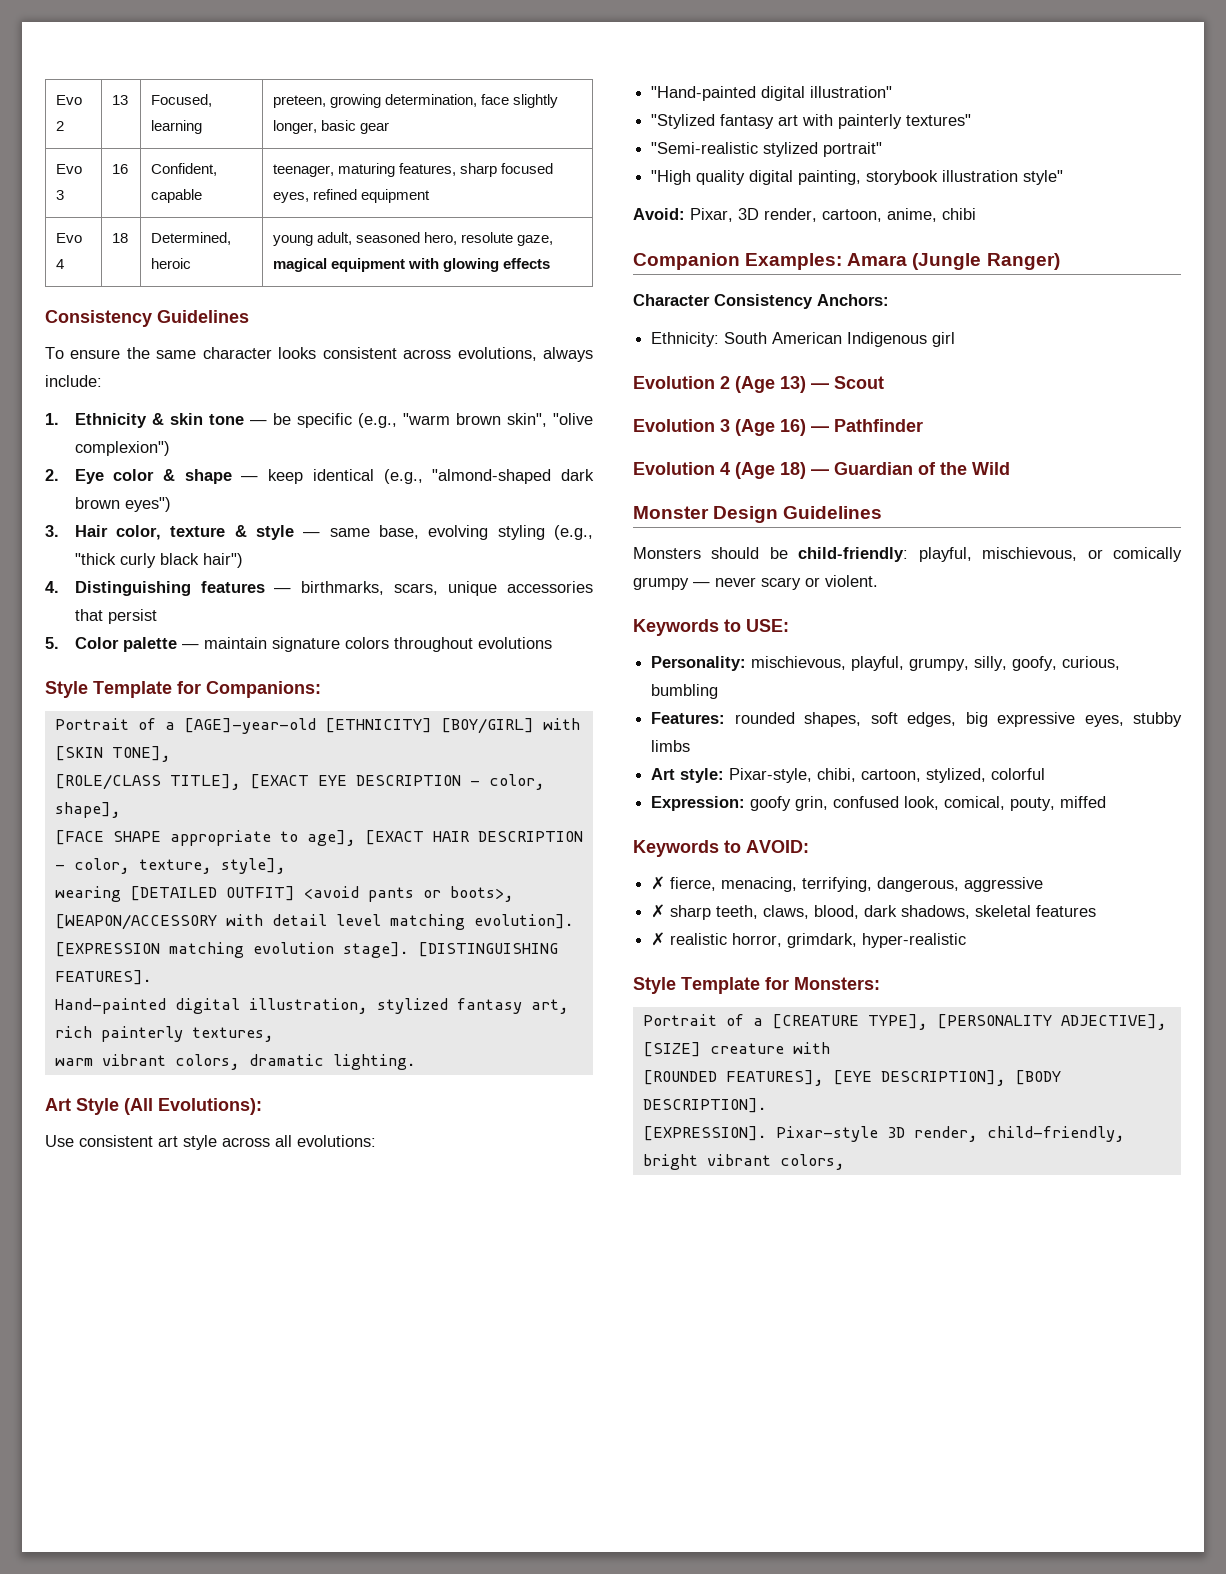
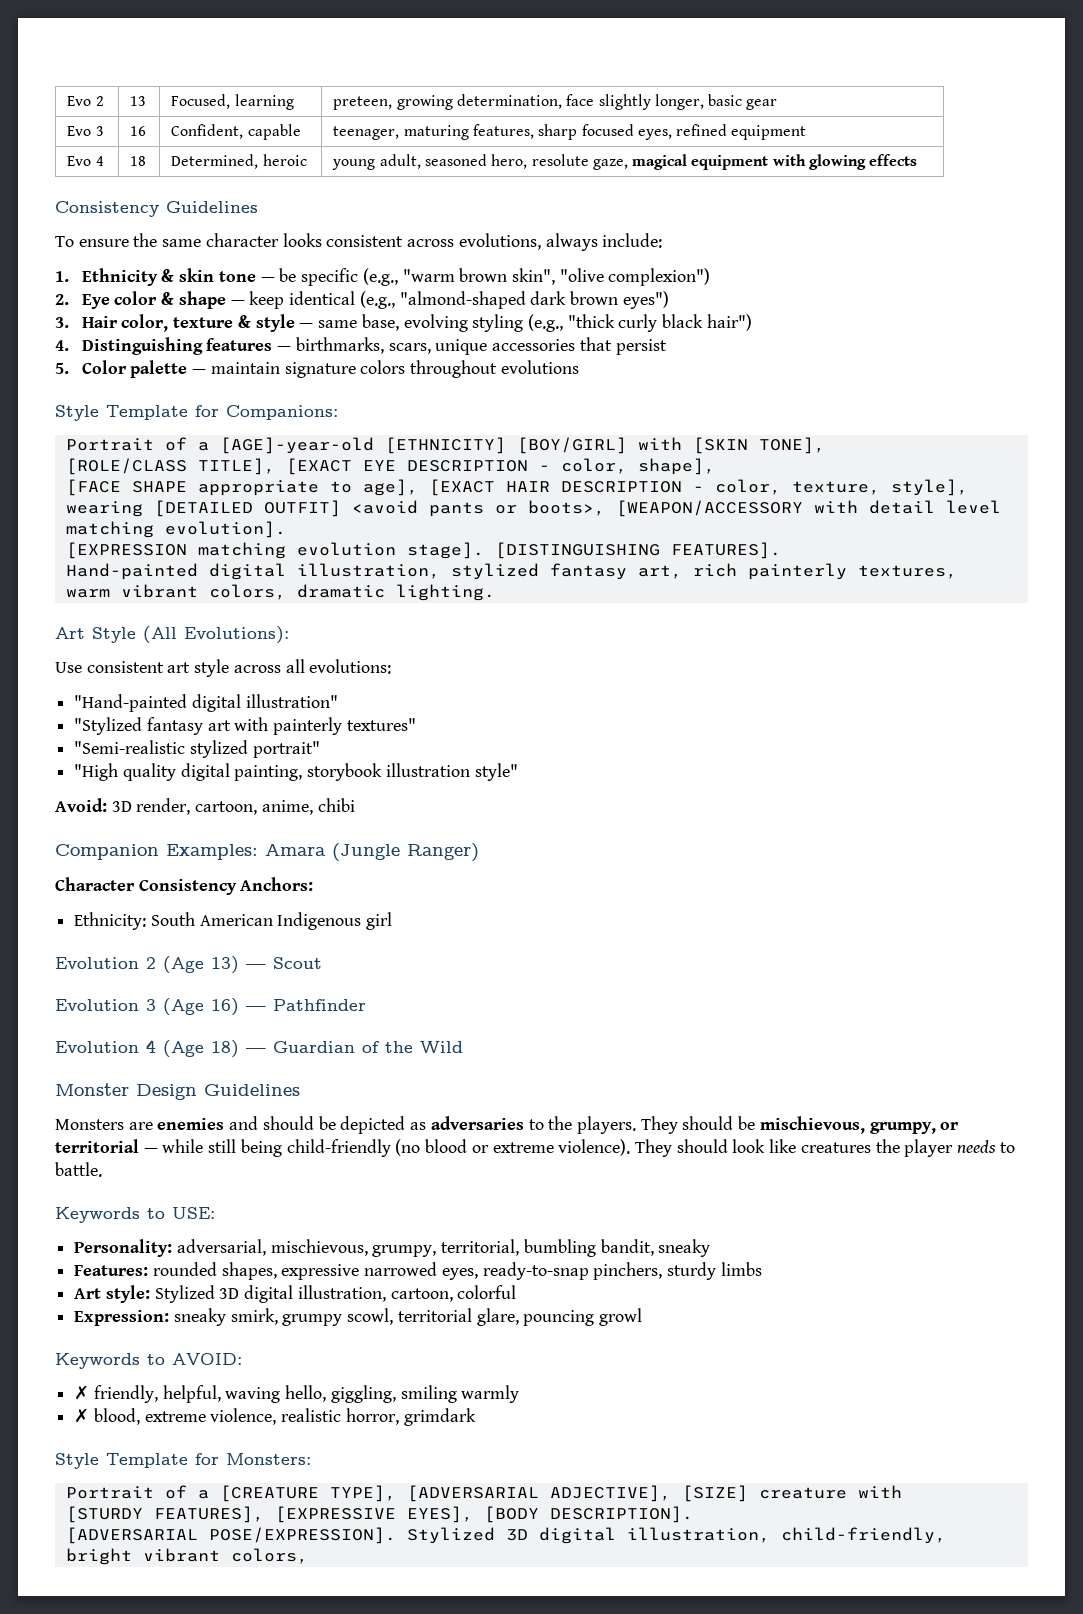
- Avoid: Pixar, 3D render, cartoon, anime, chibi
+ Avoid: 3D render, cartoon, anime, chibi
- Monsters should be child-friendly: playful, mischievous, or comically grumpy — never scary or violent.
+ Monsters are enemies and should be depicted as adversaries to the players. They should be mischievous, grumpy, or territorial — while still being child-friendly (no blood or extreme violence). They should look like creatures the player needs to battle.
  Keywords to USE:
- Personality: mischievous, playful, grumpy, silly, goofy, curious, bumbling
+ Personality: adversarial, mischievous, grumpy, territorial, bumbling bandit, sneaky
- Features: rounded shapes, soft edges, big expressive eyes, stubby limbs
- Art style: Pixar-style, chibi, cartoon, stylized, colorful
- Expression: goofy grin, confused look, comical, pouty, miffed
+ Features: rounded shapes, expressive narrowed eyes, ready-to-snap pinchers, sturdy limbs
+ Art style: Stylized 3D digital illustration, cartoon, colorful
+ Expression: sneaky smirk, grumpy scowl, territorial glare, pouncing growl
  Keywords to AVOID:
- ✗ fierce, menacing, terrifying, dangerous, aggressive
- ✗ sharp teeth, claws, blood, dark shadows, skeletal features
- ✗ realistic horror, grimdark, hyper-realistic
+ ✗ friendly, helpful, waving hello, giggling, smiling warmly
+ ✗ blood, extreme violence, realistic horror, grimdark
- Portrait of a [CREATURE TYPE], [PERSONALITY ADJECTIVE], [SIZE] creature with
+ Portrait of a [CREATURE TYPE], [ADVERSARIAL ADJECTIVE], [SIZE] creature with
- [ROUNDED FEATURES], [EYE DESCRIPTION], [BODY DESCRIPTION].
- [EXPRESSION]. Pixar-style 3D render, child-friendly, bright vibrant colors,
+ [STURDY FEATURES], [EXPRESSIVE EYES], [BODY DESCRIPTION].
+ [ADVERSARIAL POSE/EXPRESSION]. Stylized 3D digital illustration, child-friendly, bright vibrant colors,

